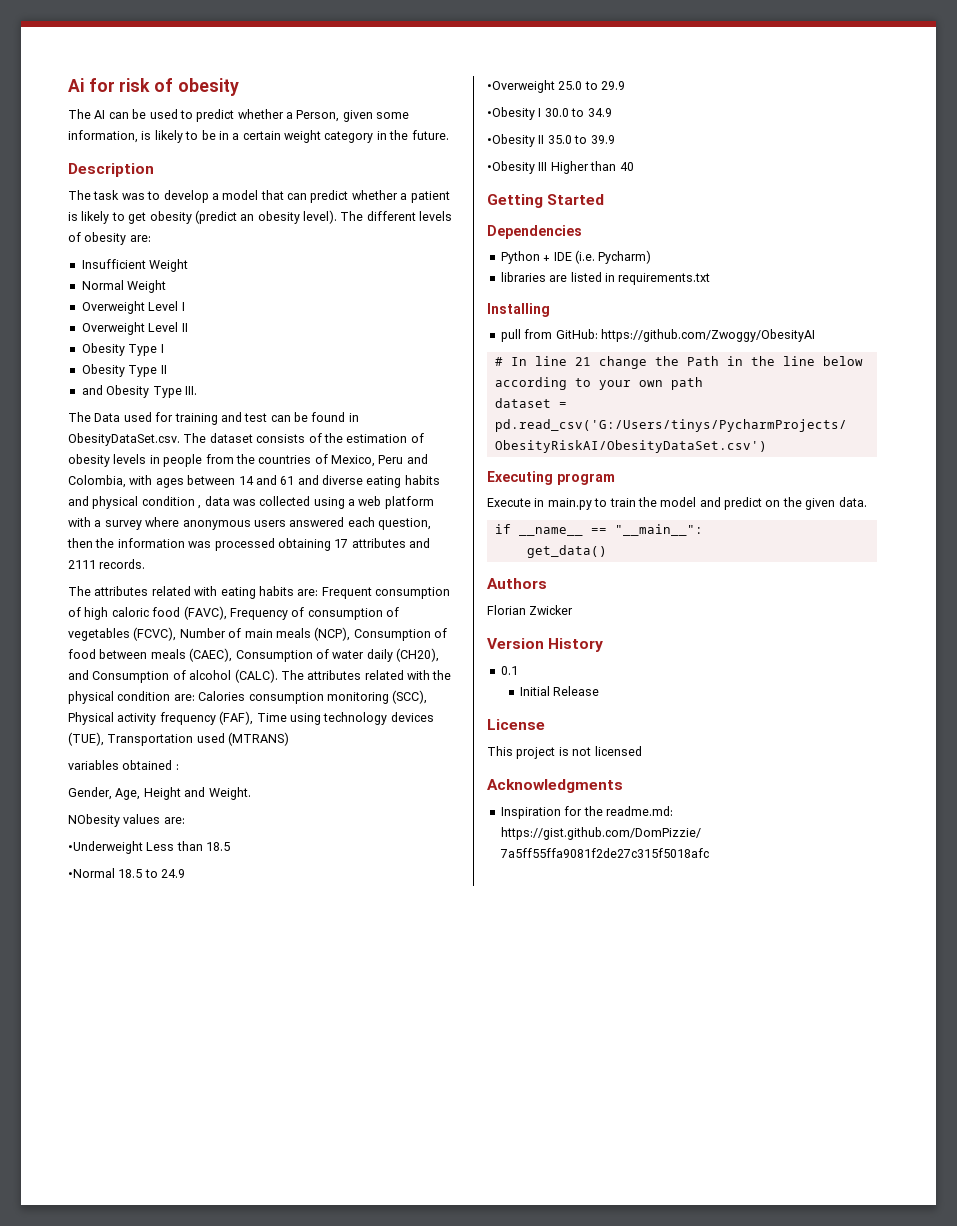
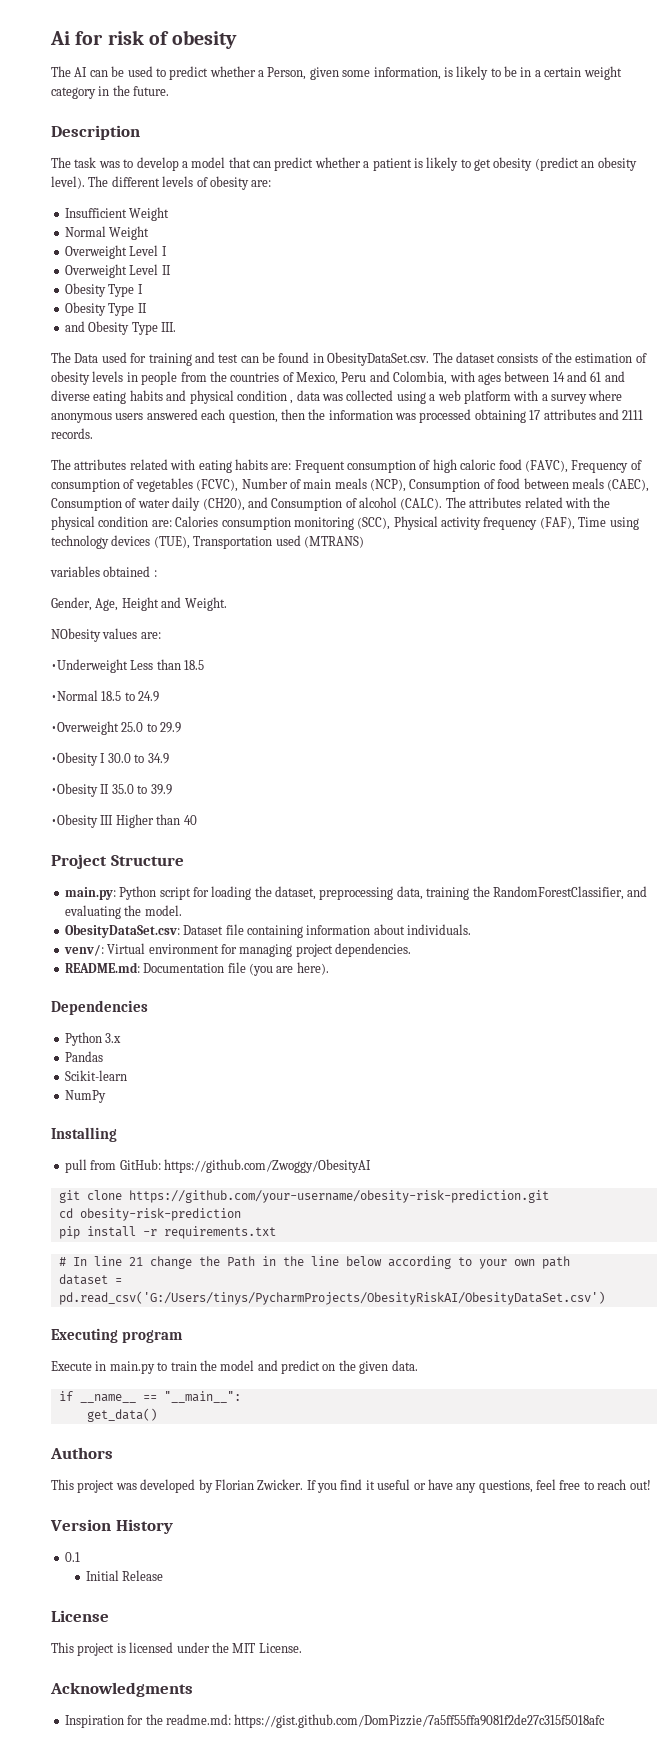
- Getting Started
+ Project Structure
+ main.py: Python script for loading the dataset, preprocessing data, training the RandomForestClassifier, and evaluating the model.
+ ObesityDataSet.csv: Dataset file containing information about individuals.
+ venv/: Virtual environment for managing project dependencies.
+ README.md: Documentation file (you are here).
  Dependencies
- Python + IDE (i.e. Pycharm)
- libraries are listed in requirements.txt
+ Python 3.x
+ Pandas
+ Scikit-learn
+ NumPy
+ git clone https://github.com/your-username/obesity-risk-prediction.git
+ cd obesity-risk-prediction
+ pip install -r requirements.txt
- Florian Zwicker
+ This project was developed by Florian Zwicker. If you find it useful or have any questions, feel free to reach out!
- This project is not licensed
+ This project is licensed under the MIT License.

